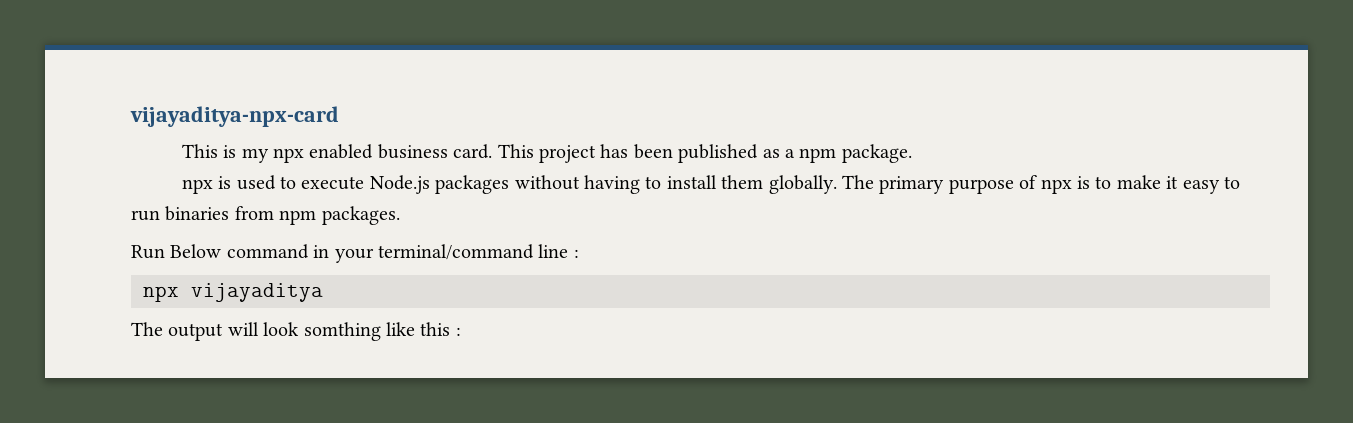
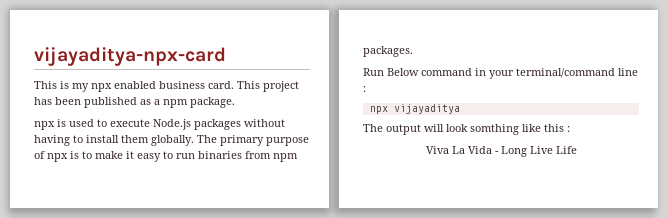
+ Viva La Vida - Long Live Life

